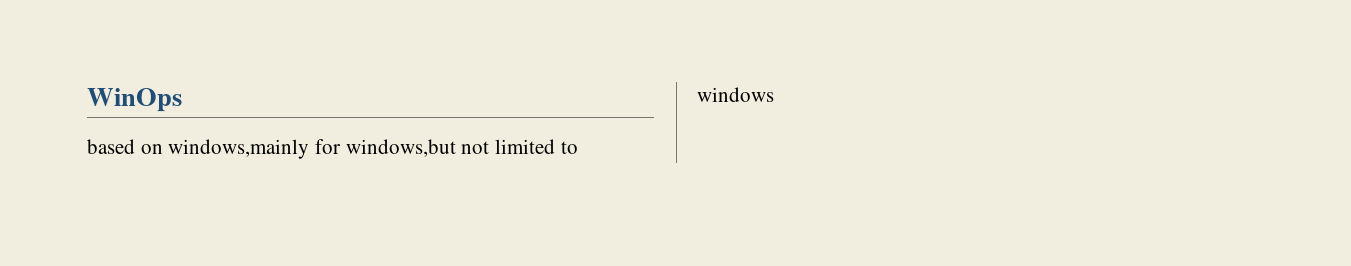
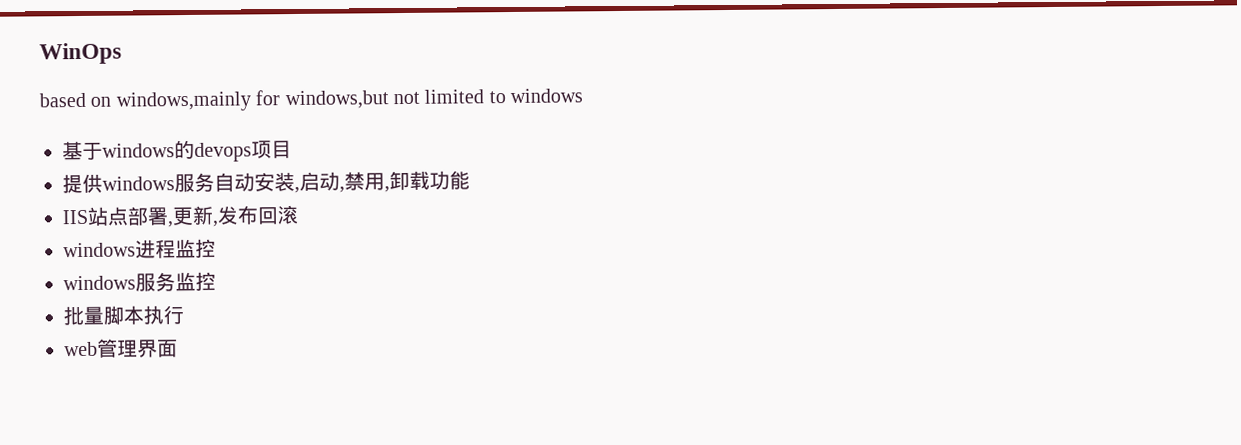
+ 基于windows的devops项目
+ 提供windows服务自动安装,启动,禁用,卸载功能
+ IIS站点部署,更新,发布回滚
+ windows进程监控
+ windows服务监控
+ 批量脚本执行
+ web管理界面

